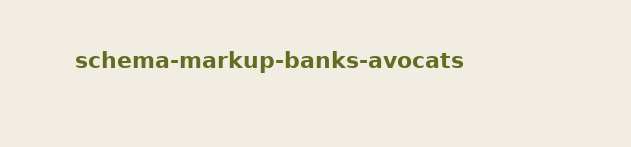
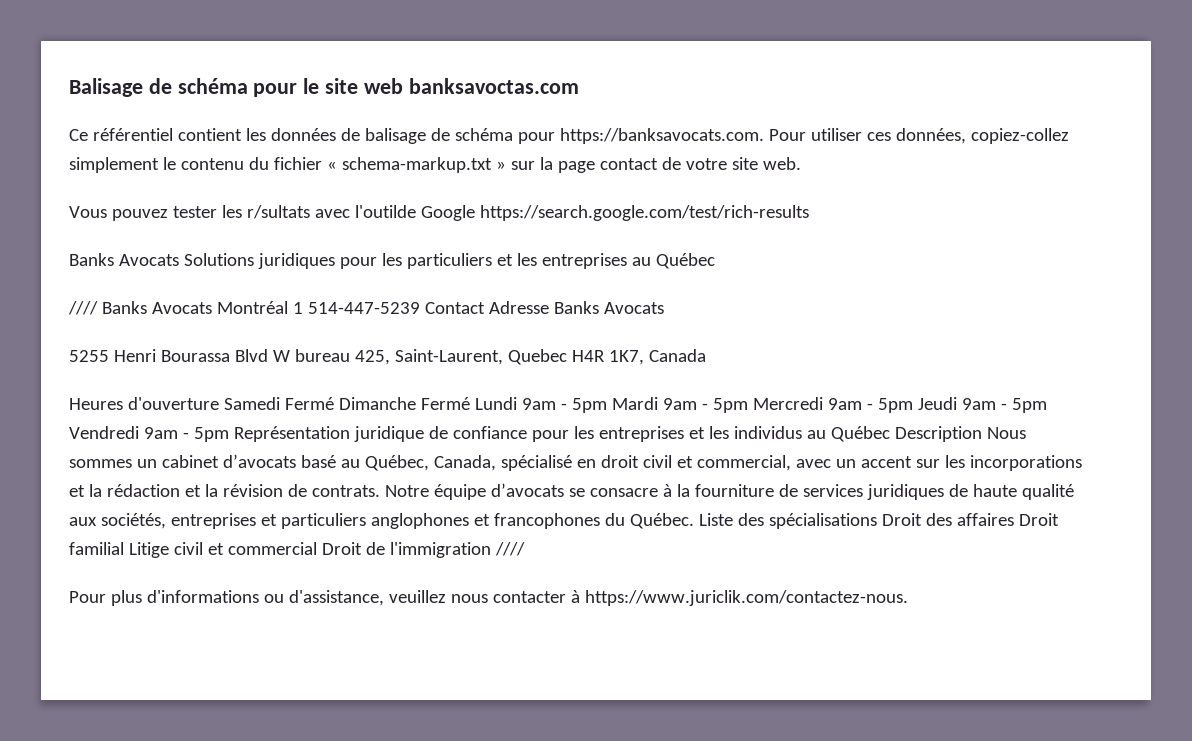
- schema-markup-banks-avocats
+ Balisage de schéma pour le site web banksavoctas.com
+ Ce référentiel contient les données de balisage de schéma pour https://banksavocats.com. Pour utiliser ces données, copiez-collez simplement le contenu du fichier « schema-markup.txt » sur la page contact de votre site web.
+ Vous pouvez tester les r/sultats avec l'outilde Google https://search.google.com/test/rich-results
+ Banks Avocats Solutions juridiques pour les particuliers et les entreprises au Québec
+ //// Banks Avocats Montréal 1 514-447-5239 Contact Adresse Banks Avocats
+ 5255 Henri Bourassa Blvd W bureau 425, Saint-Laurent, Quebec H4R 1K7, Canada
+ Heures d'ouverture Samedi Fermé Dimanche Fermé Lundi 9am - 5pm Mardi 9am - 5pm Mercredi 9am - 5pm Jeudi 9am - 5pm Vendredi 9am - 5pm Représentation juridique de confiance pour les entreprises et les individus au Québec Description Nous sommes un cabinet d’avocats basé au Québec, Canada, spécialisé en droit civil et commercial, avec un accent sur les incorporations et la rédaction et la révision de contrats. Notre équipe d’avocats se consacre à la fourniture de services juridiques de haute qualité aux sociétés, entreprises et particuliers anglophones et francophones du Québec. Liste des spécialisations Droit des affaires Droit familial Litige civil et commercial Droit de l'immigration ////
+ Pour plus d'informations ou d'assistance, veuillez nous contacter à https://www.juriclik.com/contactez-nous.

